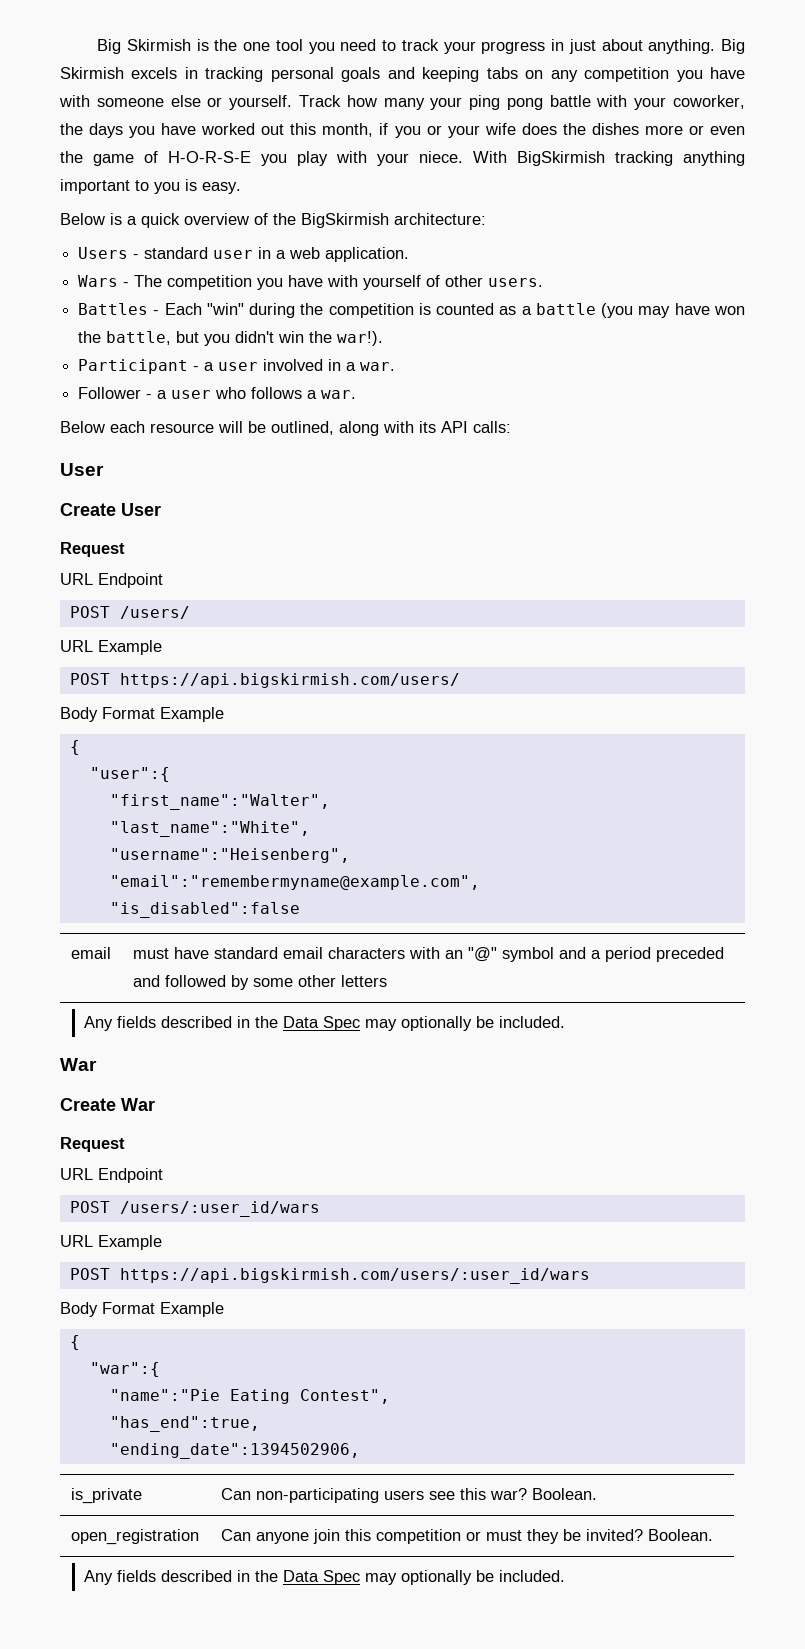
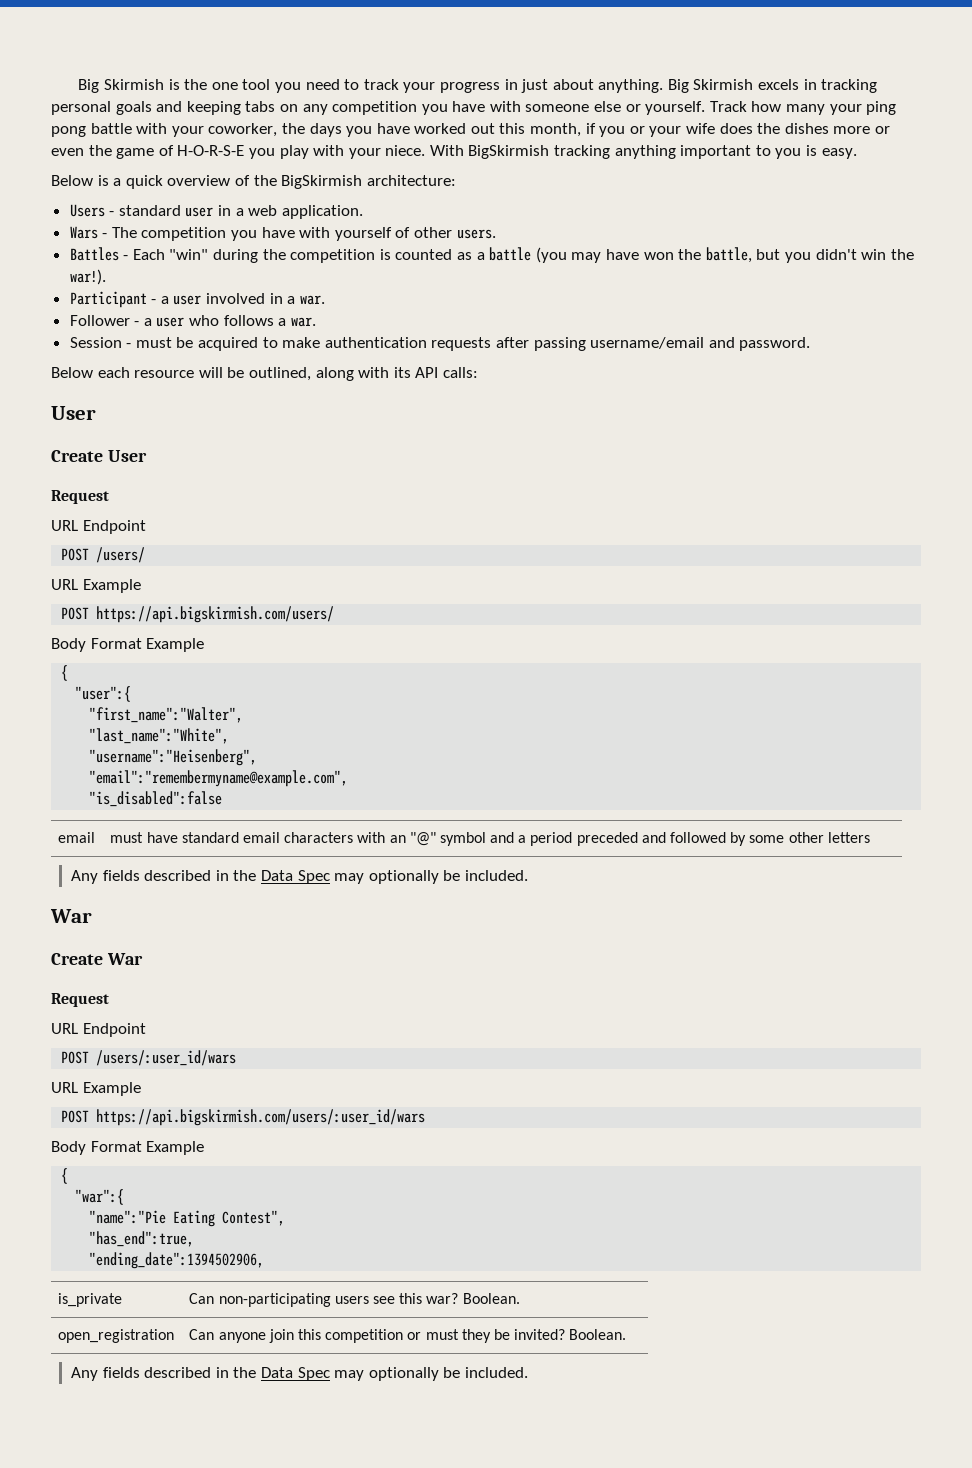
+ Session - must be acquired to make authentication requests after passing username/email and password.

